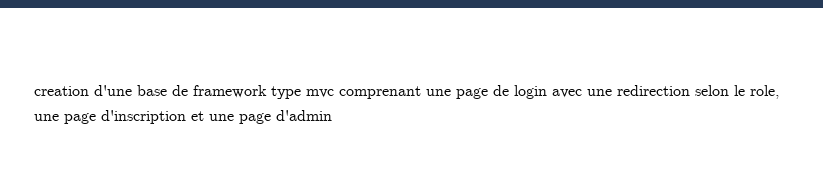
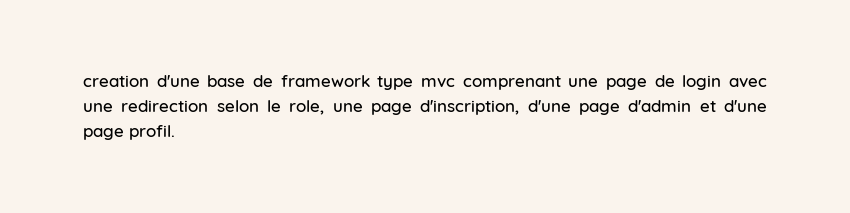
- creation d'une base de framework type mvc comprenant une page de login avec une redirection selon le role, une page d'inscription et une page d'admin
+ creation d'une base de framework type mvc comprenant une page de login avec une redirection selon le role, une page d'inscription, d'une page d'admin et d'une page profil.

